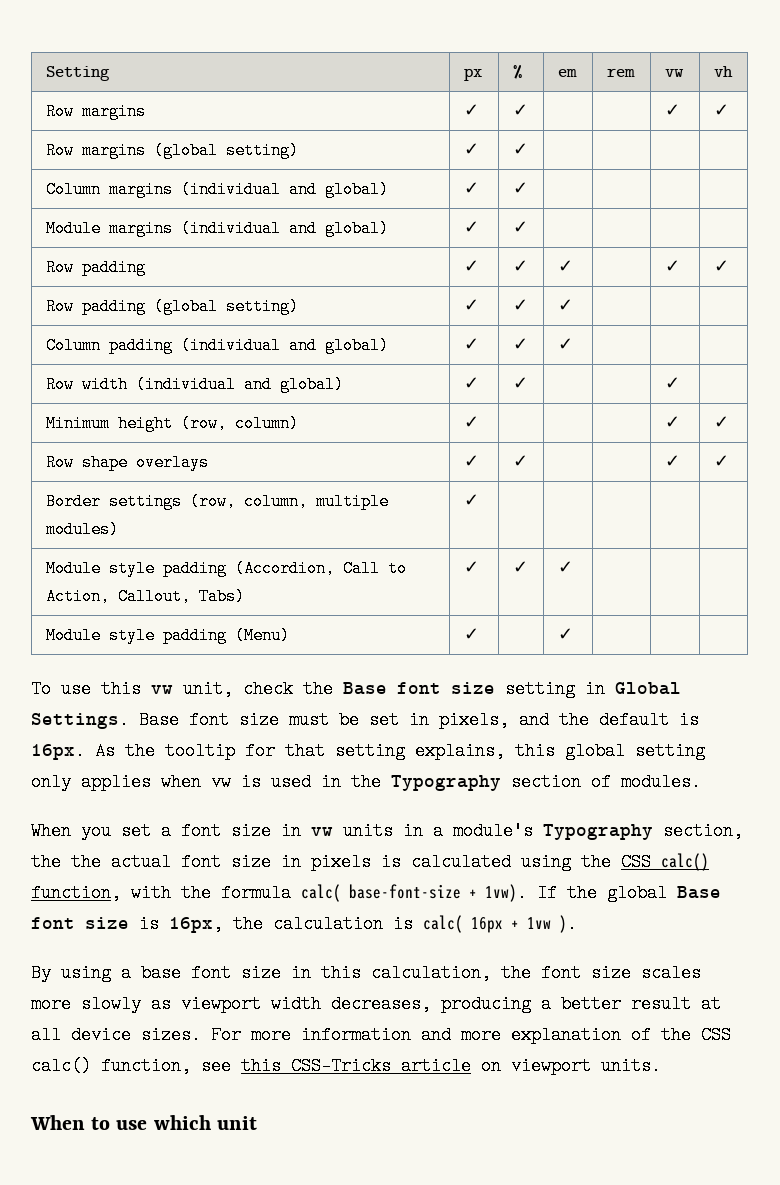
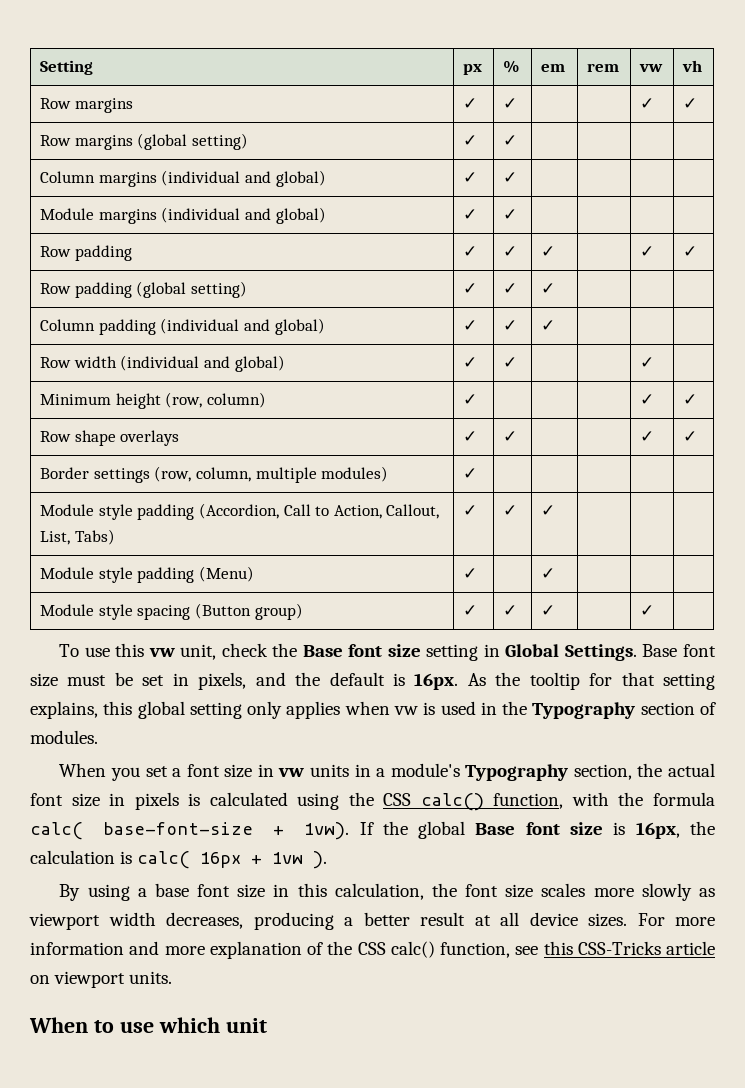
- Module style padding (Accordion, Call to Action, Callout, Tabs) | ✓ | ✓ | ✓ | | |
+ Module style padding (Accordion, Call to Action, Callout, List, Tabs) | ✓ | ✓ | ✓ | | |
+ Module style spacing (Button group) | ✓ | ✓ | ✓ | | ✓ |
- When you set a font size in vw units in a module's Typography section, the the actual font size in pixels is calculated using the CSS calc() function, with the formula calc( base-font-size + 1vw).
+ When you set a font size in vw units in a module's Typography section, the actual font size in pixels is calculated using the CSS calc() function, with the formula calc( base-font-size + 1vw).

